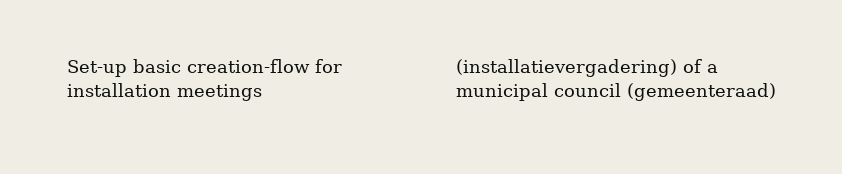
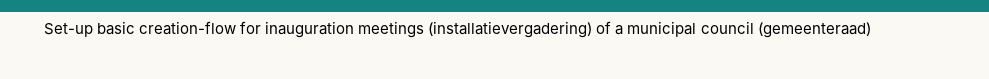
- Set-up basic creation-flow for installation meetings (installatievergadering) of a municipal council (gemeenteraad)
+ Set-up basic creation-flow for inauguration meetings (installatievergadering) of a municipal council (gemeenteraad)

